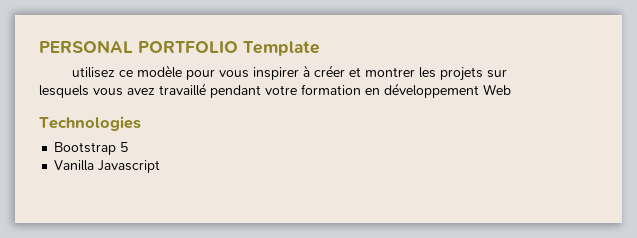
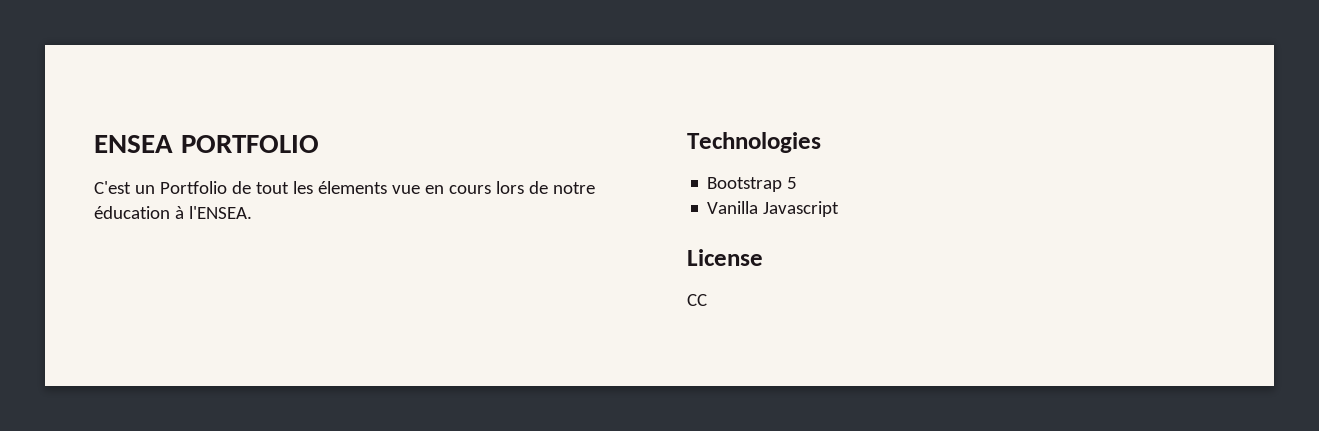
- PERSONAL PORTFOLIO Template
- utilisez ce modèle pour vous inspirer à créer et montrer les projets sur lesquels vous avez travaillé pendant votre formation en développement Web
+ ENSEA PORTFOLIO
+ C'est un Portfolio de tout les élements vue en cours lors de notre éducation à l'ENSEA.
+ License
+ CC

